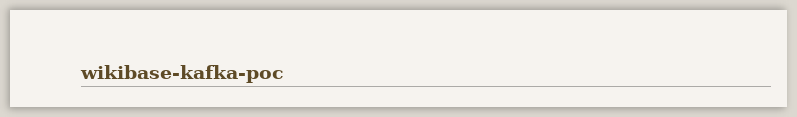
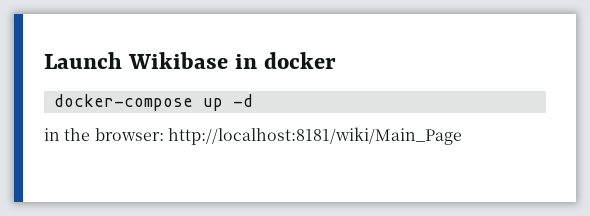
- wikibase-kafka-poc
+ Launch Wikibase in docker
+ docker-compose up -d
+ in the browser: http://localhost:8181/wiki/Main_Page

